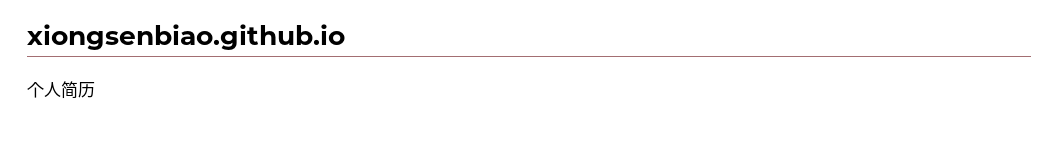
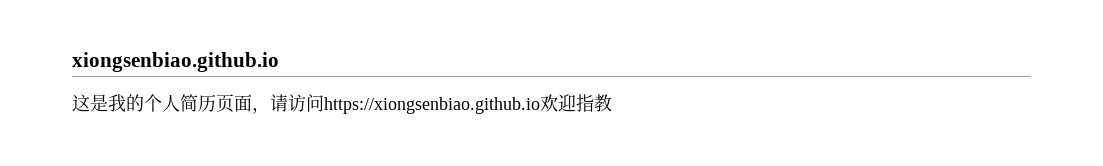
- 个人简历
+ 这是我的个人简历页面，请访问https://xiongsenbiao.github.io欢迎指教

